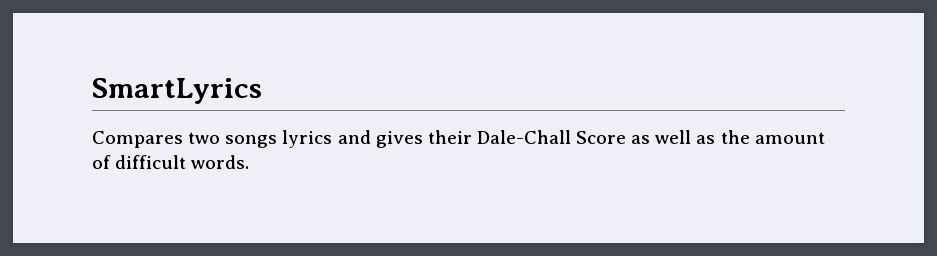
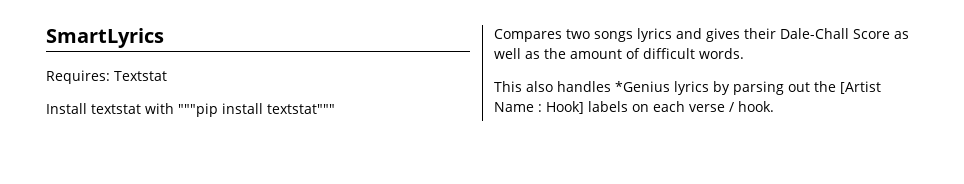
+ Requires: Textstat
+ Install textstat with """pip install textstat"""
+ This also handles *Genius lyrics by parsing out the [Artist Name : Hook] labels on each verse / hook.

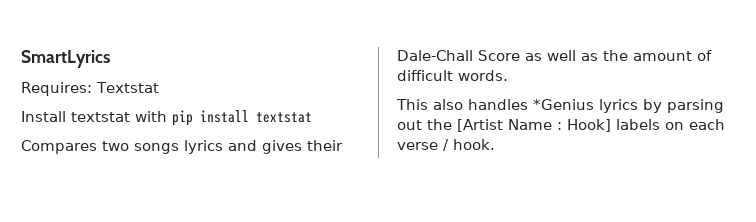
- Install textstat with """pip install textstat"""
+ Install textstat with pip install textstat

